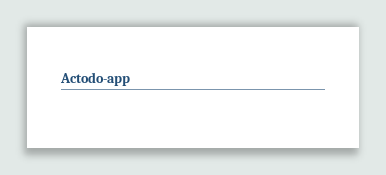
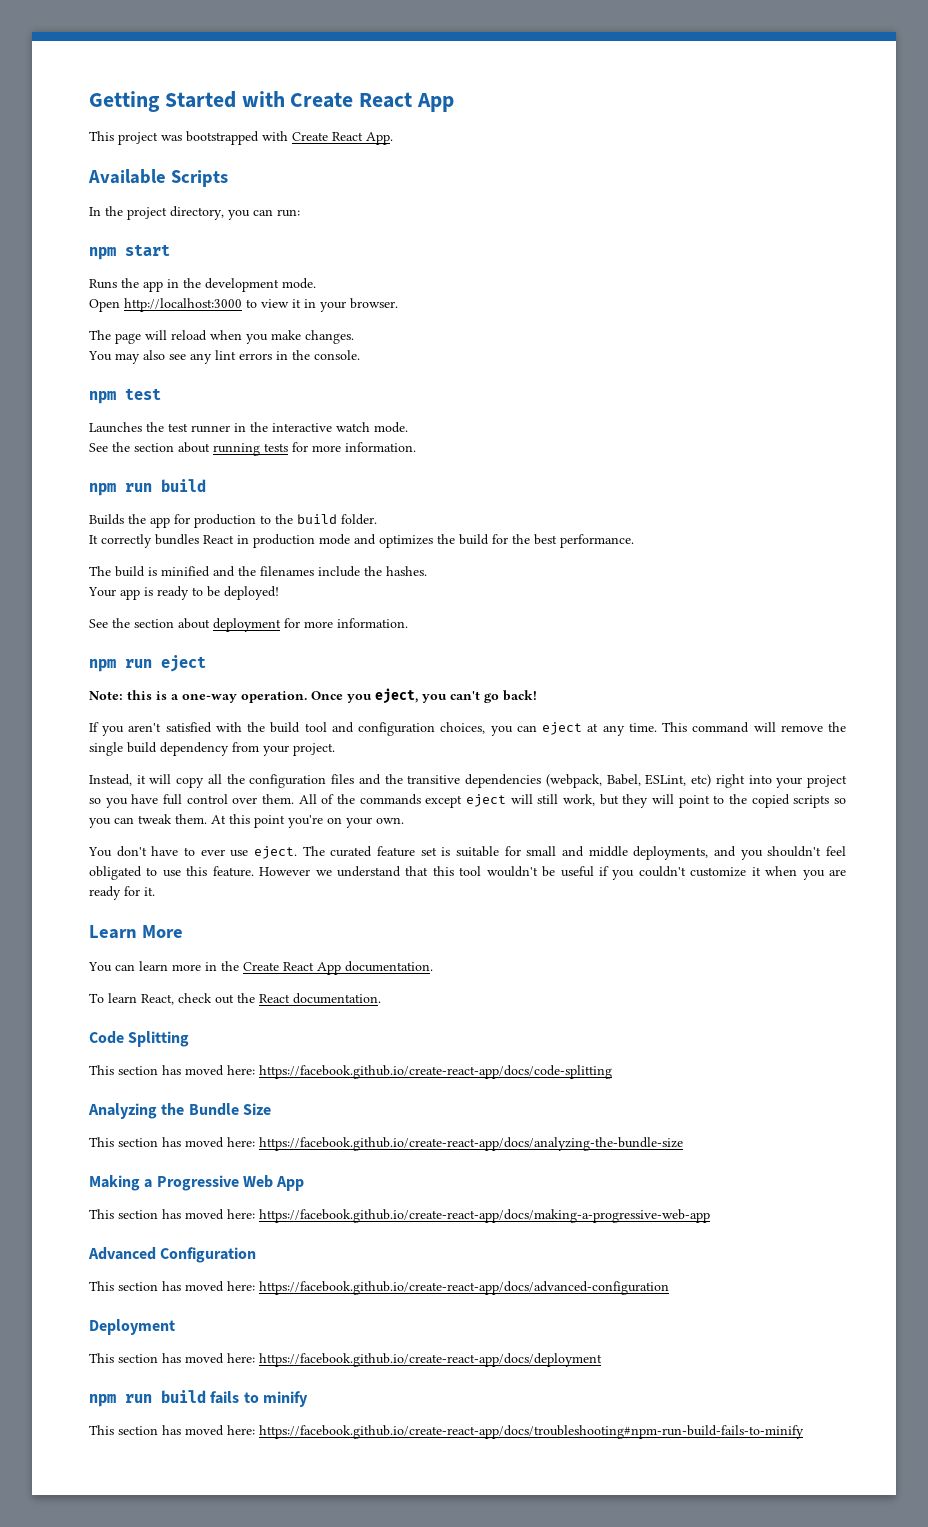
- Actodo-app
+ Getting Started with Create React App
+ This project was bootstrapped with Create React App.
+ Available Scripts
+ In the project directory, you can run:
+ npm start
+ Runs the app in the development mode.
+ Open http://localhost:3000 to view it in your browser.
+ The page will reload when you make changes.
+ You may also see any lint errors in the console.
+ npm test
+ Launches the test runner in the interactive watch mode.
+ See the section about running tests for more information.
+ npm run build
+ Builds the app for production to the build folder.
+ It correctly bundles React in production mode and optimizes the build for the best performance.
+ The build is minified and the filenames include the hashes.
+ Your app is ready to be deployed!
+ See the section about deployment for more information.
+ npm run eject
+ Note: this is a one-way operation. Once you eject, you can't go back!
+ If you aren't satisfied with the build tool and configuration choices, you can eject at any time. This command will remove the single build dependency from your project.
+ Instead, it will copy all the configuration files and the transitive dependencies (webpack, Babel, ESLint, etc) right into your project so you have full control over them. All of the commands except eject will still work, but they will point to the copied scripts so you can tweak them. At this point you're on your own.
+ You don't have to ever use eject. The curated feature set is suitable for small and middle deployments, and you shouldn't feel obligated to use this feature. However we understand that this tool wouldn't be useful if you couldn't customize it when you are ready for it.
+ Learn More
+ You can learn more in the Create React App documentation.
+ To learn React, check out the React documentation.
+ Code Splitting
+ This section has moved here: https://facebook.github.io/create-react-app/docs/code-splitting
+ Analyzing the Bundle Size
+ This section has moved here: https://facebook.github.io/create-react-app/docs/analyzing-the-bundle-size
+ Making a Progressive Web App
+ This section has moved here: https://facebook.github.io/create-react-app/docs/making-a-progressive-web-app
+ Advanced Configuration
+ This section has moved here: https://facebook.github.io/create-react-app/docs/advanced-configuration
+ Deployment
+ This section has moved here: https://facebook.github.io/create-react-app/docs/deployment
+ npm run build fails to minify
+ This section has moved here: https://facebook.github.io/create-react-app/docs/troubleshooting#npm-run-build-fails-to-minify

